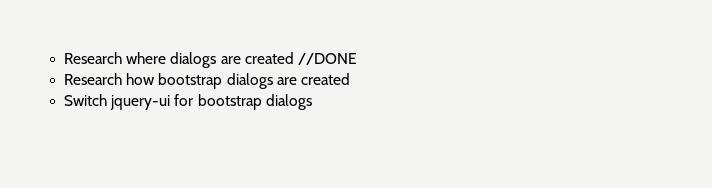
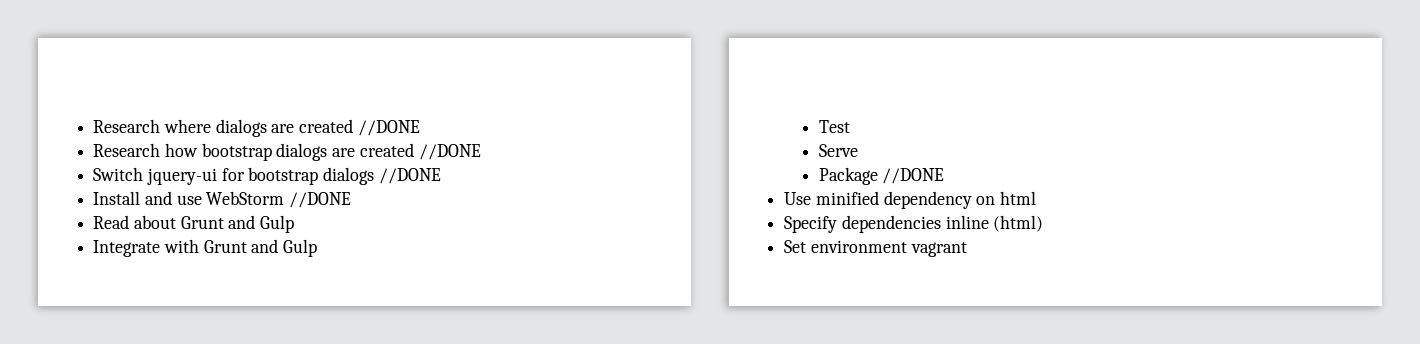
- Research how bootstrap dialogs are created
+ Research how bootstrap dialogs are created //DONE
- Switch jquery-ui for bootstrap dialogs
+ Switch jquery-ui for bootstrap dialogs //DONE
+ Install and use WebStorm //DONE
+ Read about Grunt and Gulp
+ Integrate with Grunt and Gulp
+ Test
+ Serve
+ Package //DONE
+ Use minified dependency on html
+ Specify dependencies inline (html)
+ Set environment vagrant

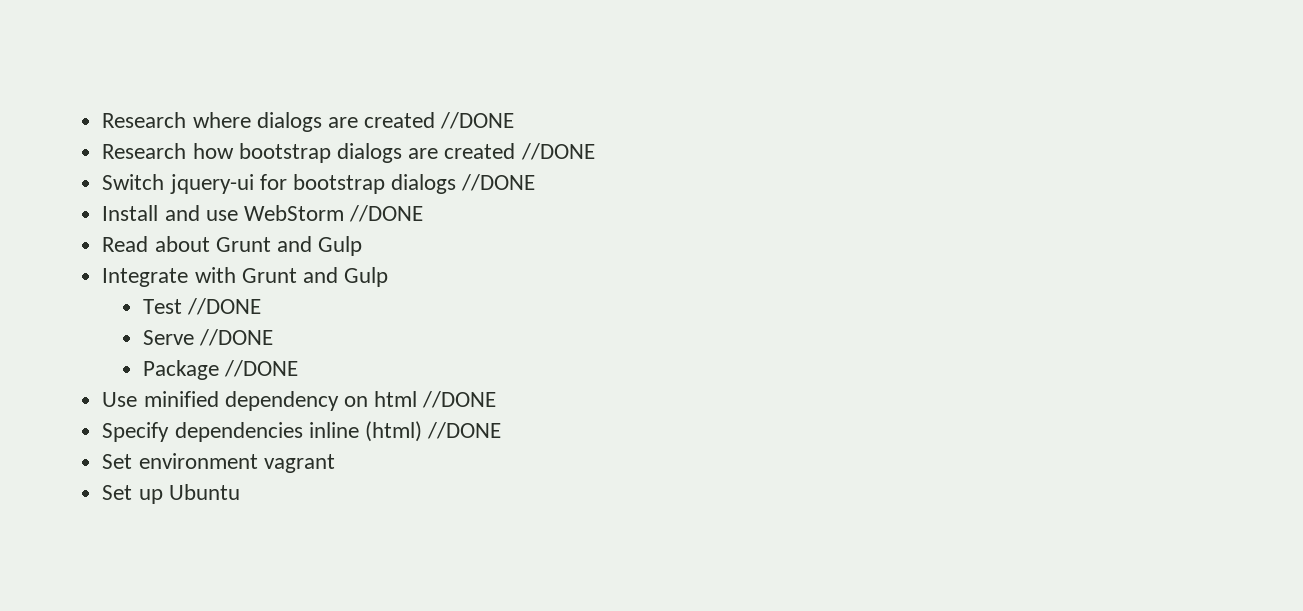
- Test
+ Test //DONE
- Serve
+ Serve //DONE
- Use minified dependency on html
+ Use minified dependency on html //DONE
- Specify dependencies inline (html)
+ Specify dependencies inline (html) //DONE
+ Set up Ubuntu

